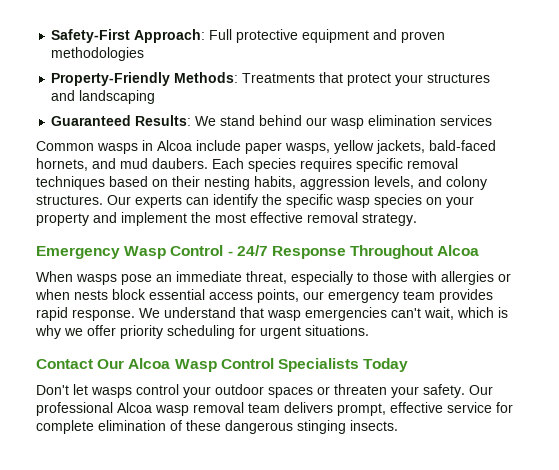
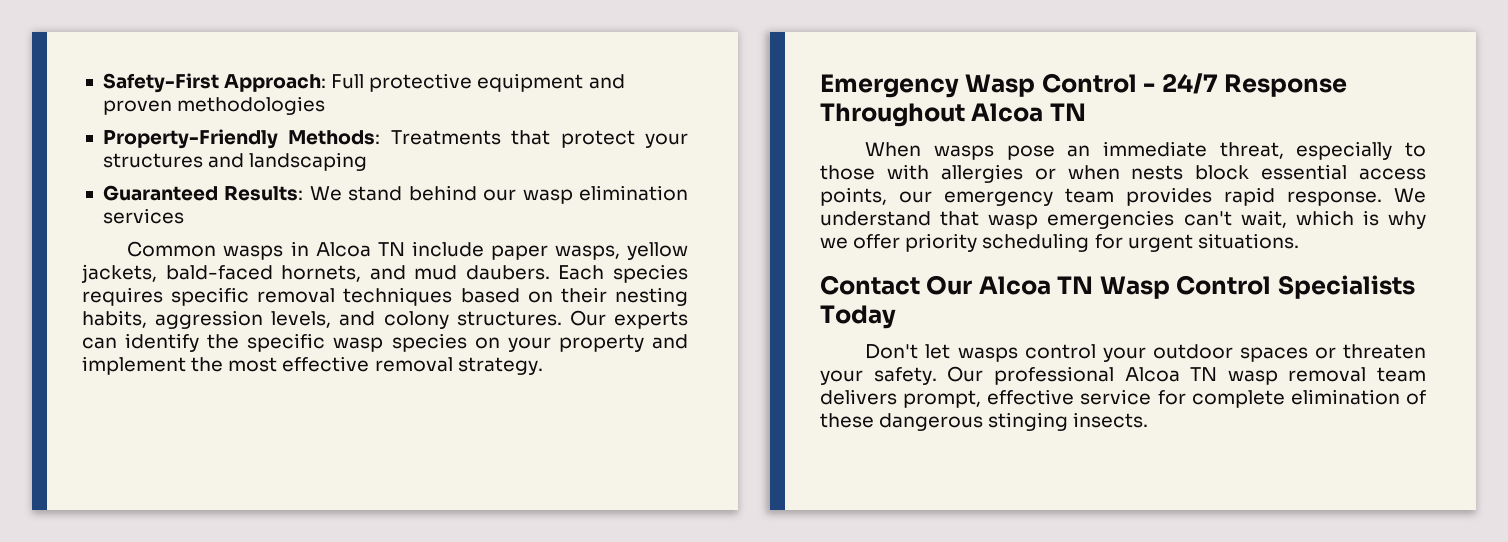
- Common wasps in Alcoa include paper wasps, yellow jackets, bald-faced hornets, and mud daubers.
+ Common wasps in Alcoa TN include paper wasps, yellow jackets, bald-faced hornets, and mud daubers.
- Emergency Wasp Control - 24/7 Response Throughout Alcoa
+ Emergency Wasp Control - 24/7 Response Throughout Alcoa TN
- Contact Our Alcoa Wasp Control Specialists Today
+ Contact Our Alcoa TN Wasp Control Specialists Today
- Our professional Alcoa wasp removal team delivers prompt, effective service for complete elimination of these dangerous stinging insects.
+ Our professional Alcoa TN wasp removal team delivers prompt, effective service for complete elimination of these dangerous stinging insects.

